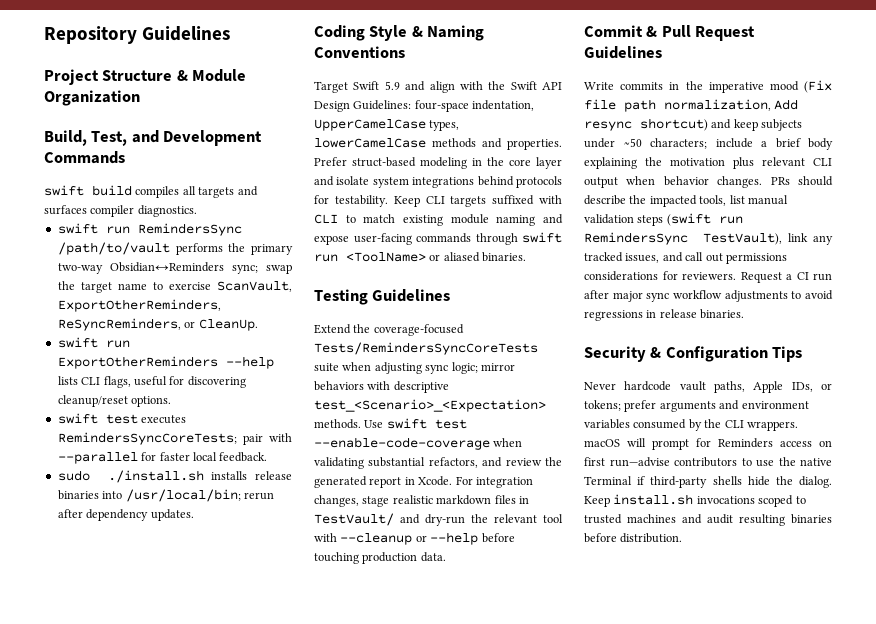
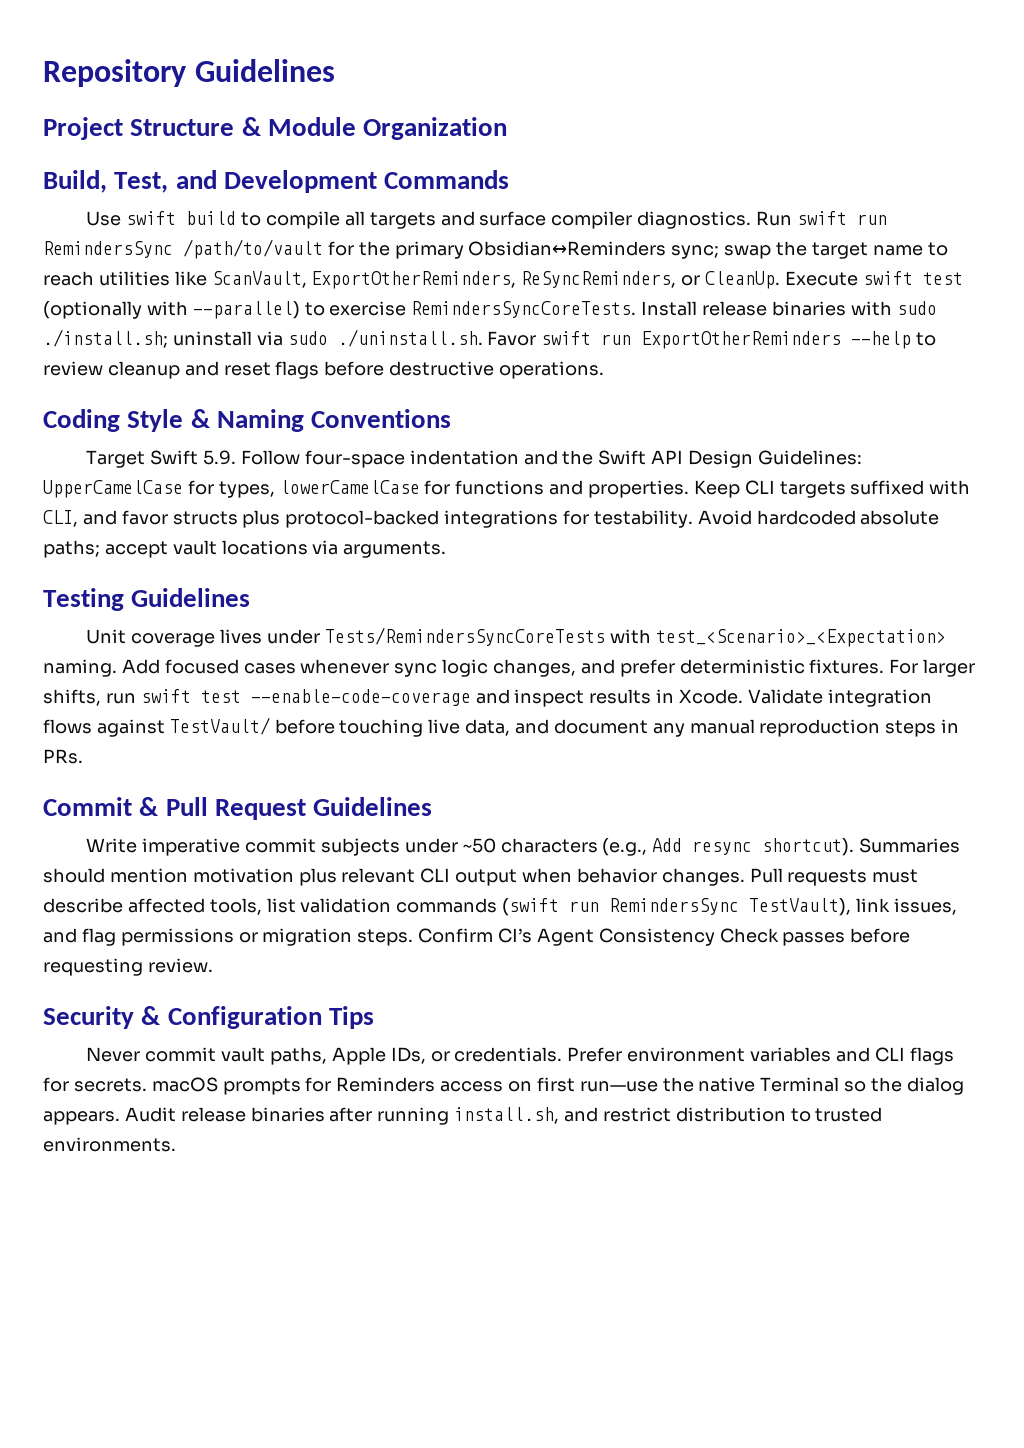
- swift build compiles all targets and surfaces compiler diagnostics.
- swift run RemindersSync /path/to/vault performs the primary two-way Obsidian↔Reminders sync; swap the target name to exercise ScanVault, ExportOtherReminders, ReSyncReminders, or CleanUp.
- swift run ExportOtherReminders --help lists CLI flags, useful for discovering cleanup/reset options.
- swift test executes RemindersSyncCoreTests; pair with --parallel for faster local feedback.
- sudo ./install.sh installs release binaries into /usr/local/bin; rerun after dependency updates.
+ Use swift build to compile all targets and surface compiler diagnostics. Run swift run RemindersSync /path/to/vault for the primary Obsidian↔Reminders sync; swap the target name to reach utilities like ScanVault, ExportOtherReminders, ReSyncReminders, or CleanUp. Execute swift test (optionally with --parallel) to exercise RemindersSyncCoreTests. Install release binaries with sudo ./install.sh; uninstall via sudo ./uninstall.sh. Favor swift run ExportOtherReminders --help to review cleanup and reset flags before destructive operations.
- Target Swift 5.9 and align with the Swift API Design Guidelines: four-space indentation, UpperCamelCase types, lowerCamelCase methods and properties. Prefer struct-based modeling in the core layer and isolate system integrations behind protocols for testability.
+ Target Swift 5.9. Follow four-space indentation and the Swift API Design Guidelines: UpperCamelCase for types, lowerCamelCase for functions and properties.
- Keep CLI targets suffixed with CLI to match existing module naming and expose user-facing commands through swift run <ToolName> or aliased binaries.
+ Keep CLI targets suffixed with CLI, and favor structs plus protocol-backed integrations for testability. Avoid hardcoded absolute paths; accept vault locations via arguments.
  Testing Guidelines
- Extend the coverage-focused Tests/RemindersSyncCoreTests suite when adjusting sync logic; mirror behaviors with descriptive test_<Scenario>_<Expectation> methods. Use swift test --enable-code-coverage when validating substantial refactors, and review the generated report in Xcode. For integration changes, stage realistic markdown files in TestVault/ and dry-run the relevant tool with --cleanup or --help before touching production data.
+ Unit coverage lives under Tests/RemindersSyncCoreTests with test_<Scenario>_<Expectation> naming. Add focused cases whenever sync logic changes, and prefer deterministic fixtures. For larger shifts, run swift test --enable-code-coverage and inspect results in Xcode. Validate integration flows against TestVault/ before touching live data, and document any manual reproduction steps in PRs.
- Write commits in the imperative mood (Fix file path normalization, Add resync shortcut) and keep subjects under ~50 characters; include a brief body explaining the motivation plus relevant CLI output when behavior changes.
+ Write imperative commit subjects under ~50 characters (e.g., Add resync shortcut). Summaries should mention motivation plus relevant CLI output when behavior changes.
- PRs should describe the impacted tools, list manual validation steps (swift run RemindersSync TestVault), link any tracked issues, and call out permissions considerations for reviewers. Request a CI run after major sync workflow adjustments to avoid regressions in release binaries.
+ Pull requests must describe affected tools, list validation commands (swift run RemindersSync TestVault), link issues, and flag permissions or migration steps. Confirm CI’s Agent Consistency Check passes before requesting review.
- Never hardcode vault paths, Apple IDs, or tokens; prefer arguments and environment variables consumed by the CLI wrappers. macOS will prompt for Reminders access on first run—advise contributors to use the native Terminal if third-party shells hide the dialog. Keep install.sh invocations scoped to trusted machines and audit resulting binaries before distribution.
+ Never commit vault paths, Apple IDs, or credentials. Prefer environment variables and CLI flags for secrets. macOS prompts for Reminders access on first run—use the native Terminal so the dialog appears. Audit release binaries after running install.sh, and restrict distribution to trusted environments.

